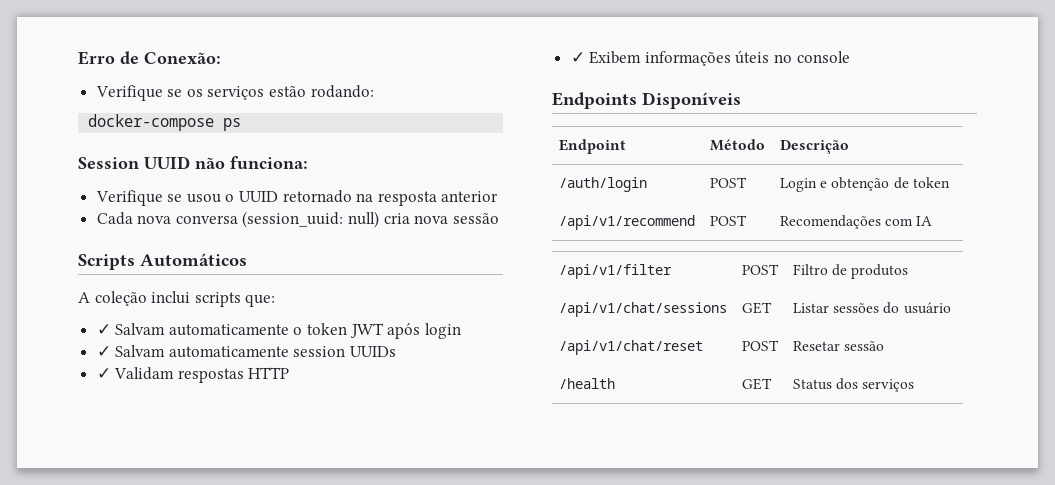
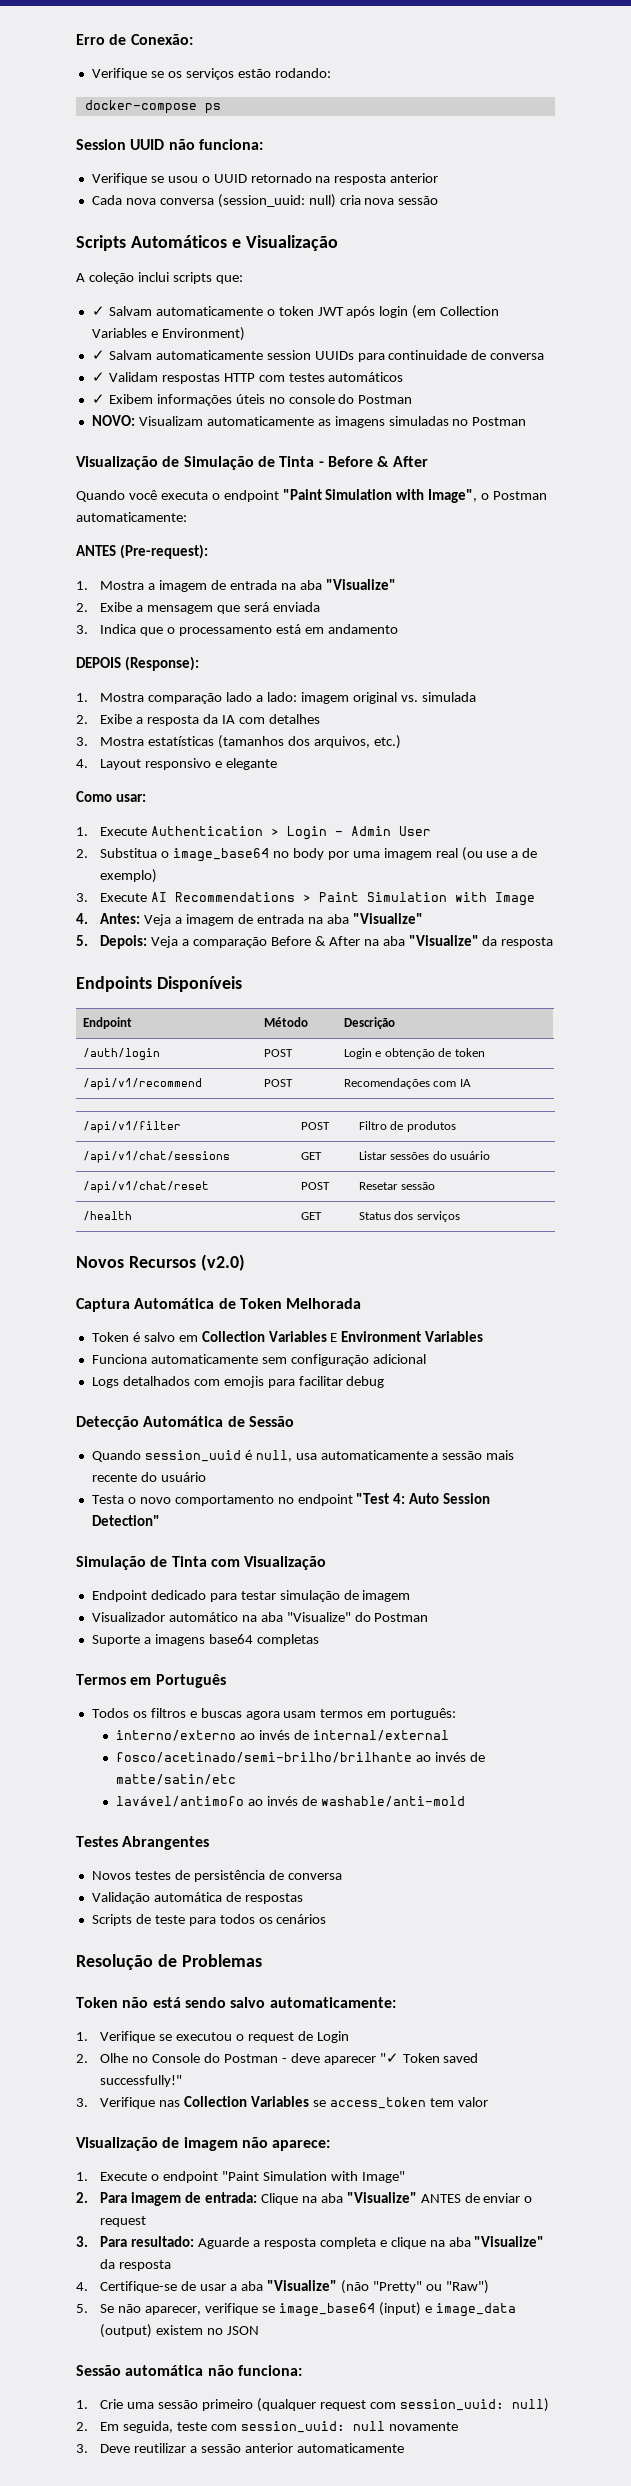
- Scripts Automáticos
+ Scripts Automáticos e Visualização
- ✓ Salvam automaticamente o token JWT após login
+ ✓ Salvam automaticamente o token JWT após login (em Collection Variables e Environment)
- ✓ Salvam automaticamente session UUIDs
+ ✓ Salvam automaticamente session UUIDs para continuidade de conversa
- ✓ Validam respostas HTTP
+ ✓ Validam respostas HTTP com testes automáticos
- ✓ Exibem informações úteis no console
+ ✓ Exibem informações úteis no console do Postman
+ NOVO: Visualizam automaticamente as imagens simuladas no Postman
+ Visualização de Simulação de Tinta - Before & After
+ Quando você executa o endpoint "Paint Simulation with Image", o Postman automaticamente:
+ ANTES (Pre-request):
+ 1. Mostra a imagem de entrada na aba "Visualize"
+ 2. Exibe a mensagem que será enviada
+ 3. Indica que o processamento está em andamento
+ DEPOIS (Response):
+ 1. Mostra comparação lado a lado: imagem original vs. simulada
+ 2. Exibe a resposta da IA com detalhes
+ 3. Mostra estatísticas (tamanhos dos arquivos, etc.)
+ 4. Layout responsivo e elegante
+ Como usar:
+ 1. Execute Authentication > Login - Admin User
+ 2. Substitua o image_base64 no body por uma imagem real (ou use a de exemplo)
+ 3. Execute AI Recommendations > Paint Simulation with Image
+ 4. Antes: Veja a imagem de entrada na aba "Visualize"
+ 5. Depois: Veja a comparação Before & After na aba "Visualize" da resposta
+ Novos Recursos (v2.0)
+ Captura Automática de Token Melhorada
+ Token é salvo em Collection Variables E Environment Variables
+ Funciona automaticamente sem configuração adicional
+ Logs detalhados com emojis para facilitar debug
+ Detecção Automática de Sessão
+ Quando session_uuid é null, usa automaticamente a sessão mais recente do usuário
+ Testa o novo comportamento no endpoint "Test 4: Auto Session Detection"
+ Simulação de Tinta com Visualização
+ Endpoint dedicado para testar simulação de imagem
+ Visualizador automático na aba "Visualize" do Postman
+ Suporte a imagens base64 completas
+ Termos em Português
+ Todos os filtros e buscas agora usam termos em português:
+ interno/externo ao invés de internal/external
+ fosco/acetinado/semi-brilho/brilhante ao invés de matte/satin/etc
+ lavável/antimofo ao invés de washable/anti-mold
+ Testes Abrangentes
+ Novos testes de persistência de conversa
+ Validação automática de respostas
+ Scripts de teste para todos os cenários
+ Resolução de Problemas
+ Token não está sendo salvo automaticamente:
+ 1. Verifique se executou o request de Login
+ 2. Olhe no Console do Postman - deve aparecer "✓ Token saved successfully!"
+ 3. Verifique nas Collection Variables se access_token tem valor
+ Visualização de imagem não aparece:
+ 1. Execute o endpoint "Paint Simulation with Image"
+ 2. Para imagem de entrada: Clique na aba "Visualize" ANTES de enviar o request
+ 3. Para resultado: Aguarde a resposta completa e clique na aba "Visualize" da resposta
+ 4. Certifique-se de usar a aba "Visualize" (não "Pretty" ou "Raw")
+ 5. Se não aparecer, verifique se image_base64 (input) e image_data (output) existem no JSON
+ Sessão automática não funciona:
+ 1. Crie uma sessão primeiro (qualquer request com session_uuid: null)
+ 2. Em seguida, teste com session_uuid: null novamente
+ 3. Deve reutilizar a sessão anterior automaticamente

